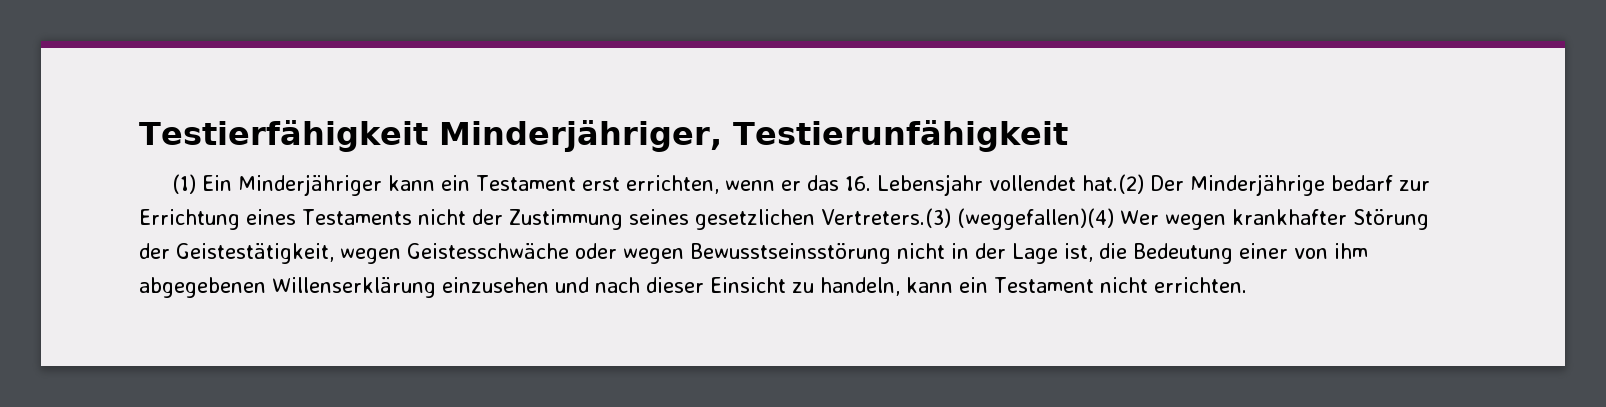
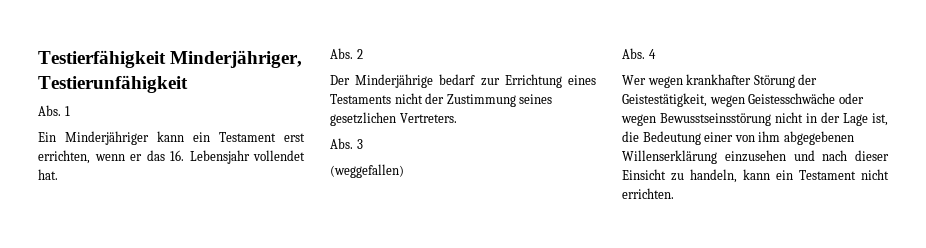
- (1) Ein Minderjähriger kann ein Testament erst errichten, wenn er das 16. Lebensjahr vollendet hat.(2) Der Minderjährige bedarf zur Errichtung eines Testaments nicht der Zustimmung seines gesetzlichen Vertreters.(3) (weggefallen)(4) Wer wegen krankhafter Störung der Geistestätigkeit, wegen Geistesschwäche oder wegen Bewusstseinsstörung nicht in der Lage ist, die Bedeutung einer von ihm abgegebenen Willenserklärung einzusehen und nach dieser Einsicht zu handeln, kann ein Testament nicht errichten.
+ Abs. 1
+ Ein Minderjähriger kann ein Testament erst errichten, wenn er das 16. Lebensjahr vollendet hat.
+ Abs. 2
+ Der Minderjährige bedarf zur Errichtung eines Testaments nicht der Zustimmung seines gesetzlichen Vertreters.
+ Abs. 3
+ (weggefallen)
+ Abs. 4
+ Wer wegen krankhafter Störung der Geistestätigkeit, wegen Geistesschwäche oder wegen Bewusstseinsstörung nicht in der Lage ist, die Bedeutung einer von ihm abgegebenen Willenserklärung einzusehen und nach dieser Einsicht zu handeln, kann ein Testament nicht errichten.

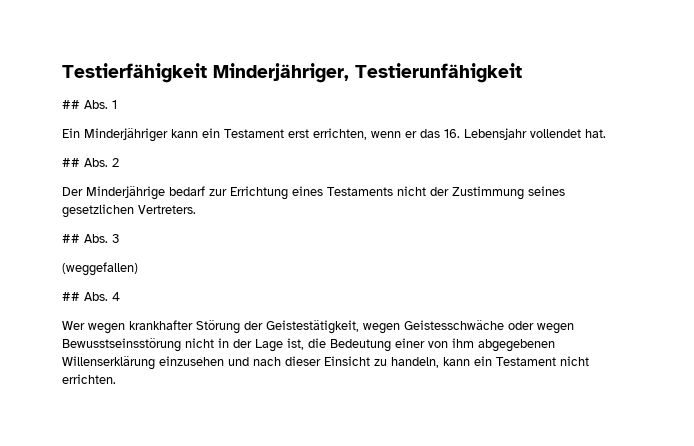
- Abs. 1
+ ## Abs. 1
- Abs. 2
+ ## Abs. 2
- Abs. 3
+ ## Abs. 3
- Abs. 4
+ ## Abs. 4

